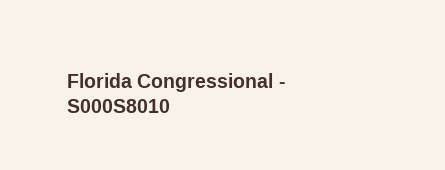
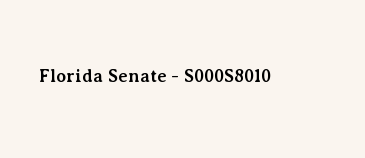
- Florida Congressional - S000S8010
+ Florida Senate - S000S8010

